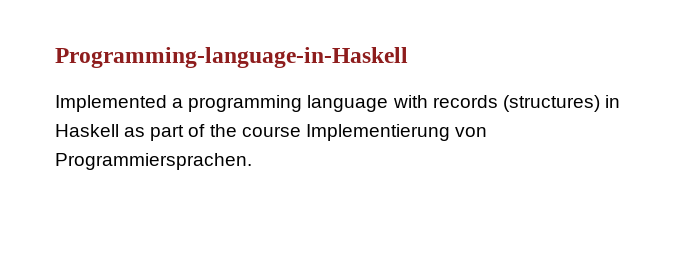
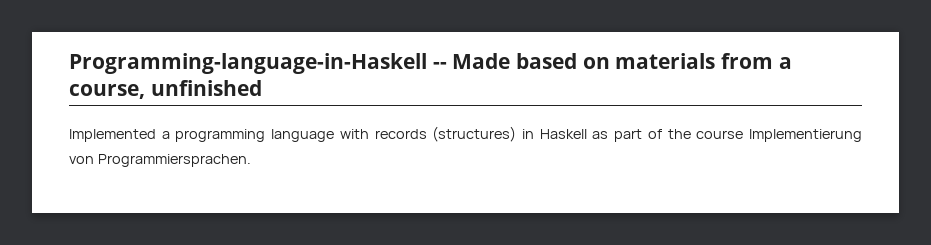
- Programming-language-in-Haskell
+ Programming-language-in-Haskell -- Made based on materials from a course, unfinished

